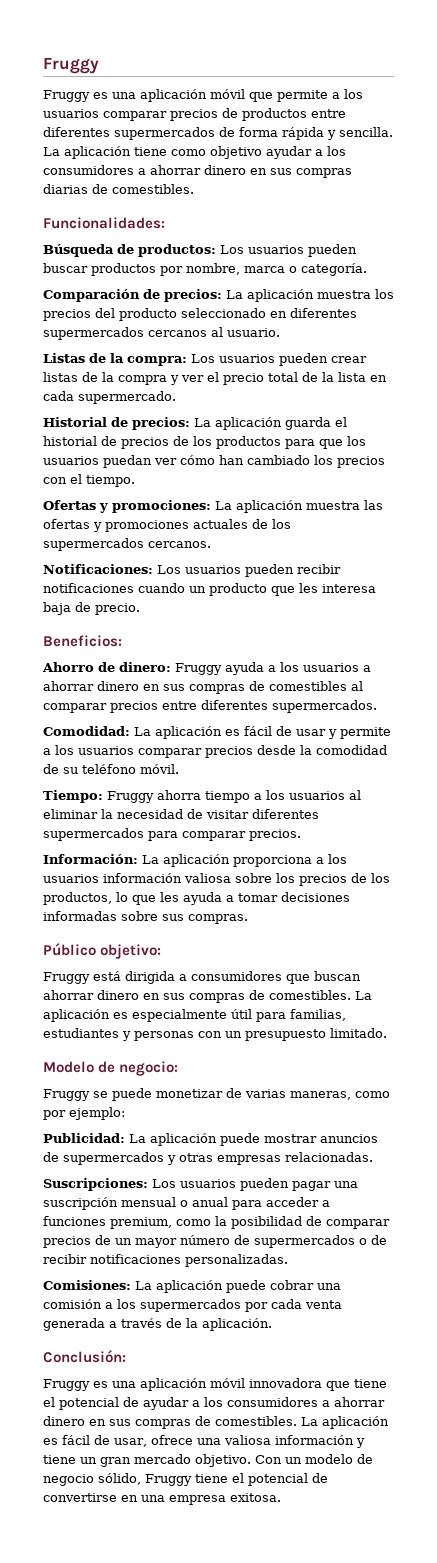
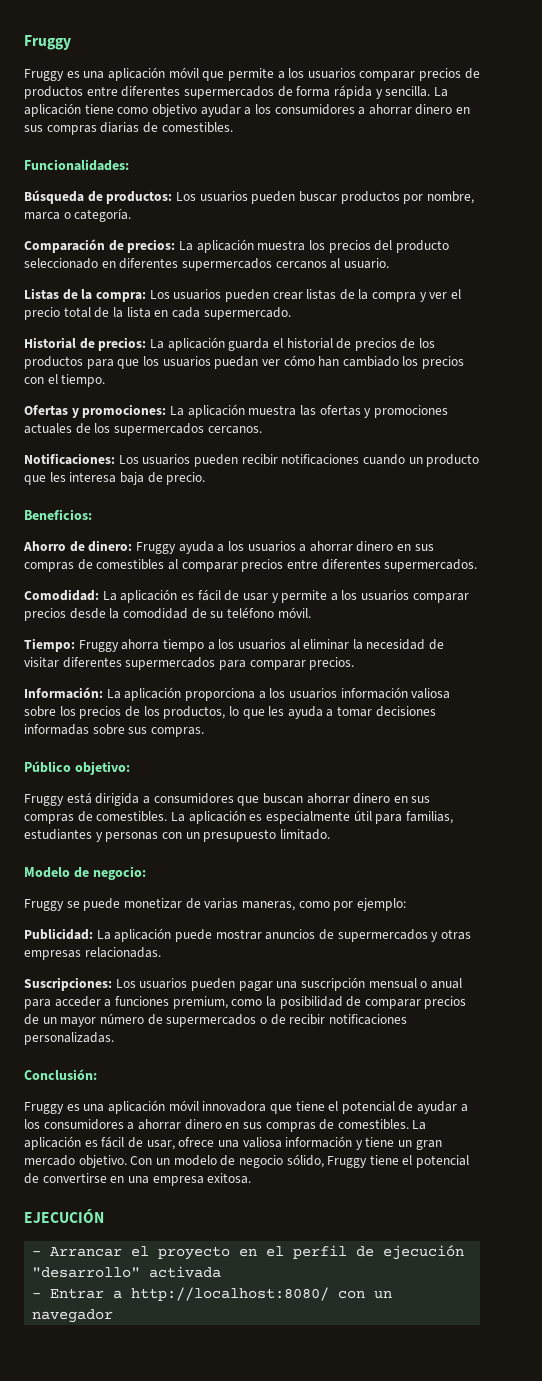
- Comisiones: La aplicación puede cobrar una comisión a los supermercados por cada venta generada a través de la aplicación.
+ EJECUCIÓN
+ - Arrancar el proyecto en el perfil de ejecución "desarrollo" activada
+ - Entrar a http://localhost:8080/ con un navegador

